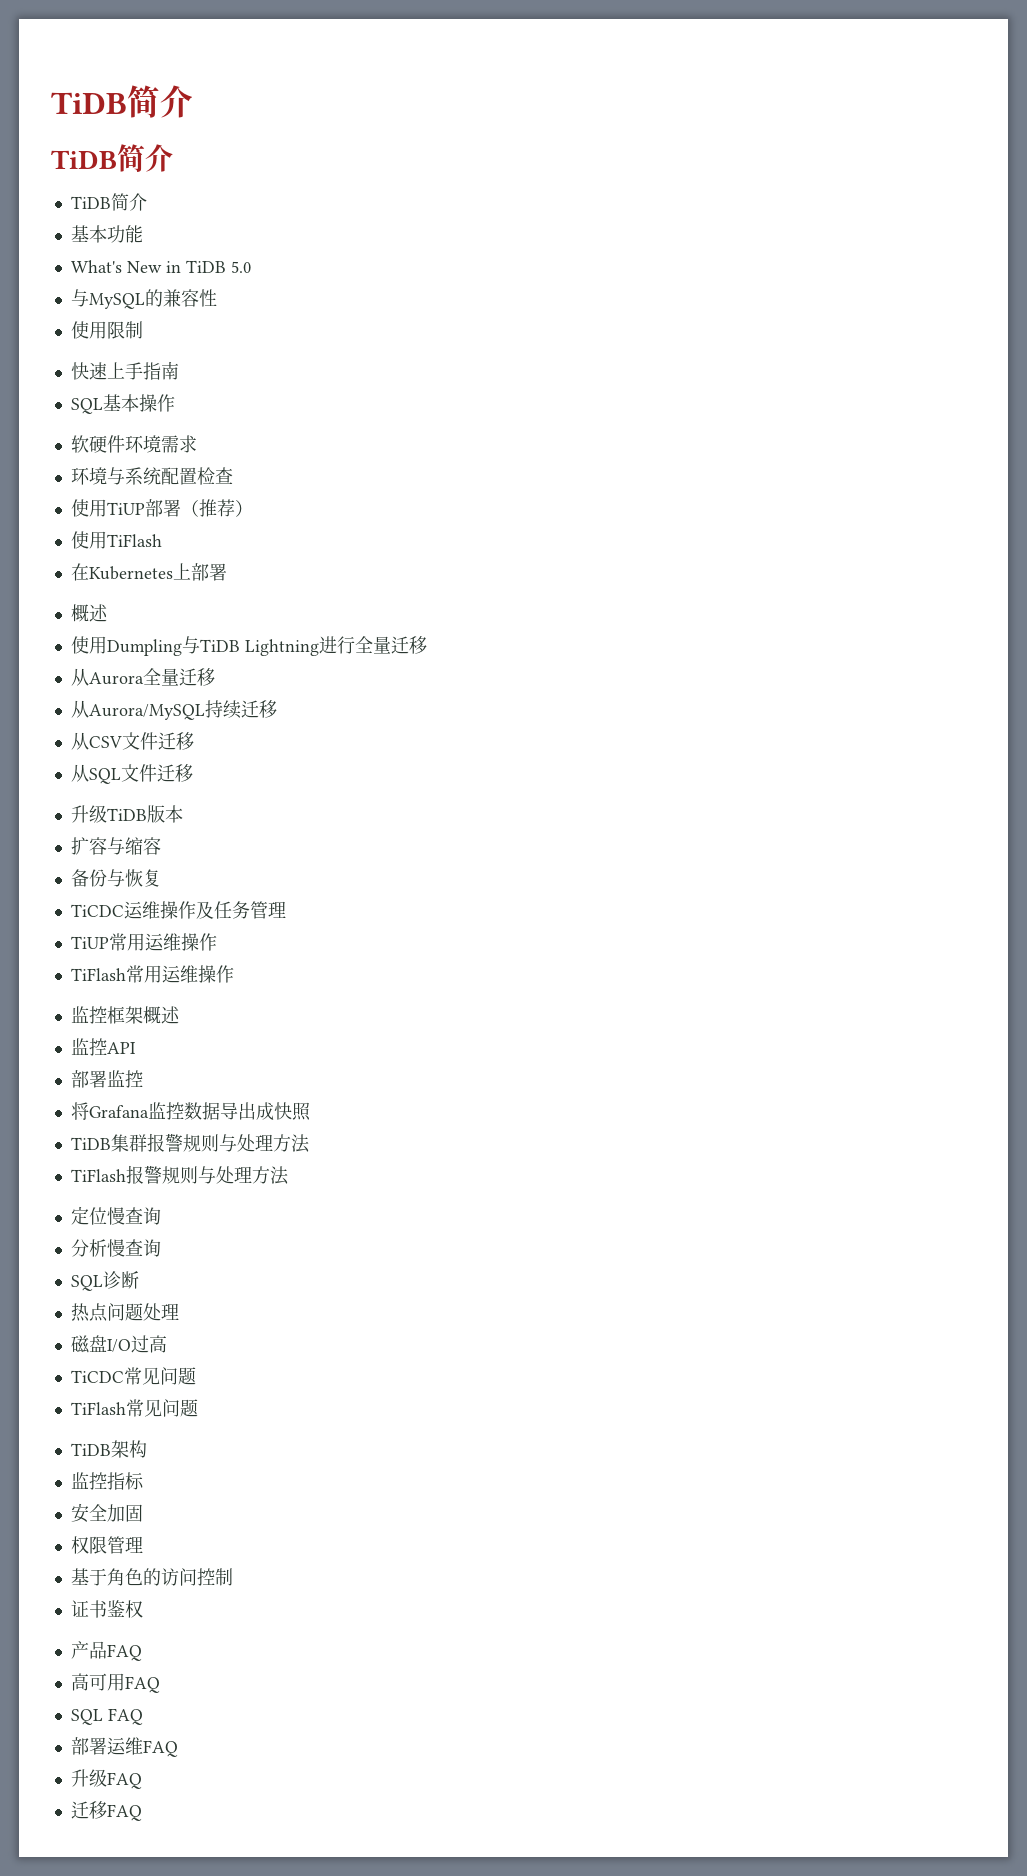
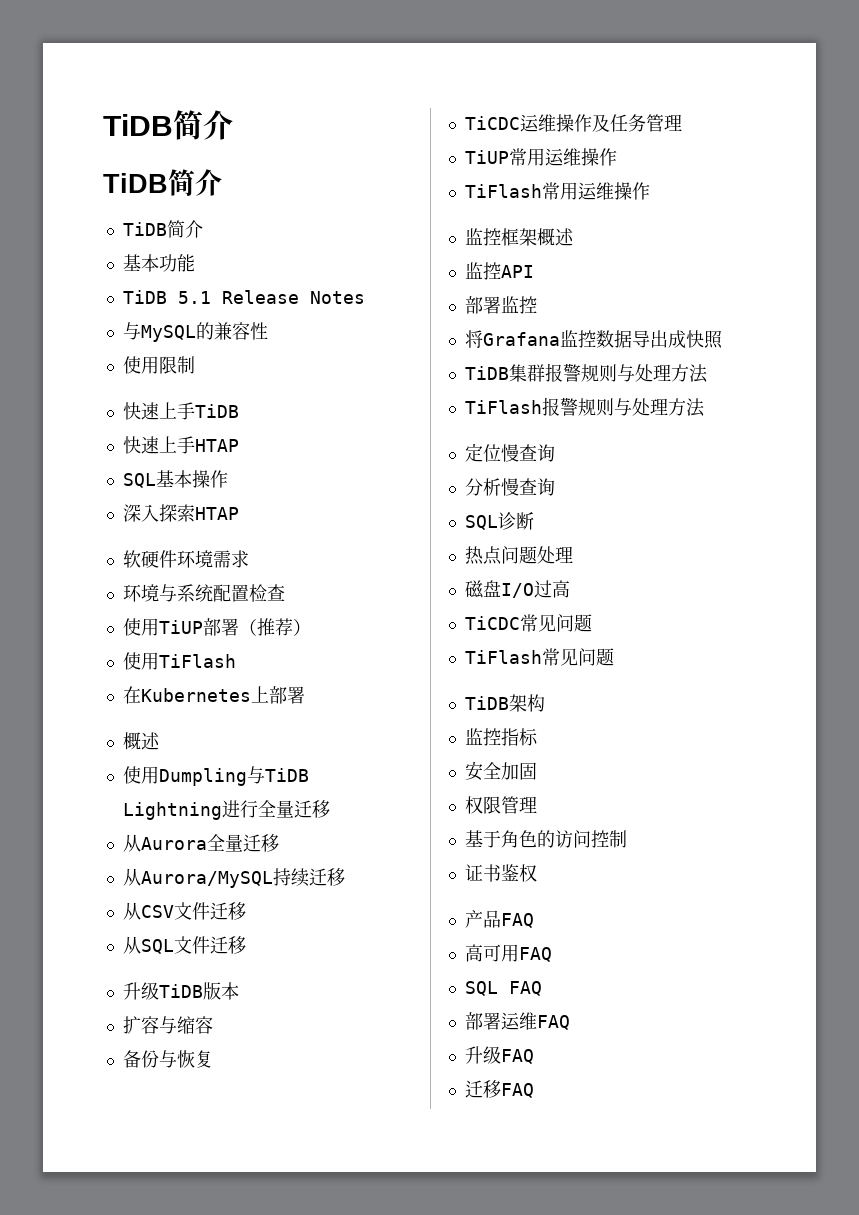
- What's New in TiDB 5.0
+ TiDB 5.1 Release Notes
- 快速上手指南
+ 快速上手TiDB
+ 快速上手HTAP
+ 深入探索HTAP

